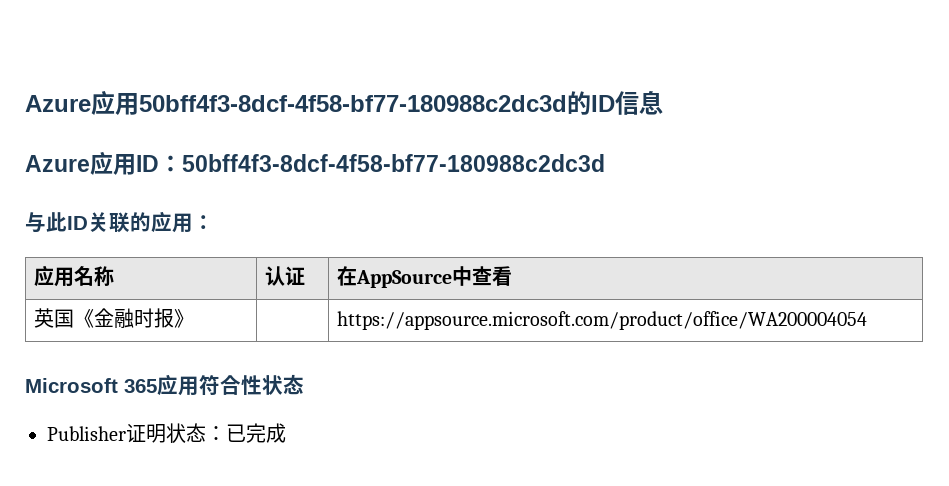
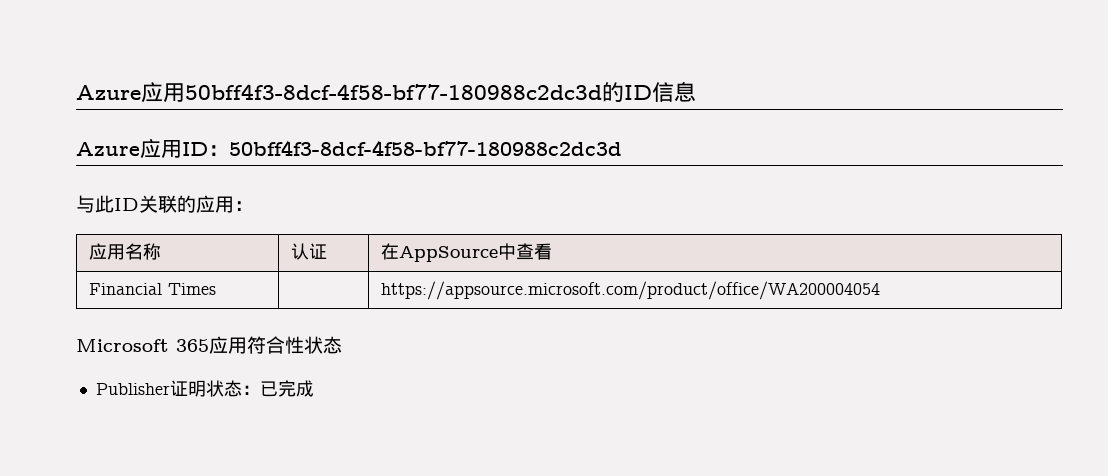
- 英国《金融时报》 | | https://appsource.microsoft.com/product/office/WA200004054
+ Financial Times | | https://appsource.microsoft.com/product/office/WA200004054

